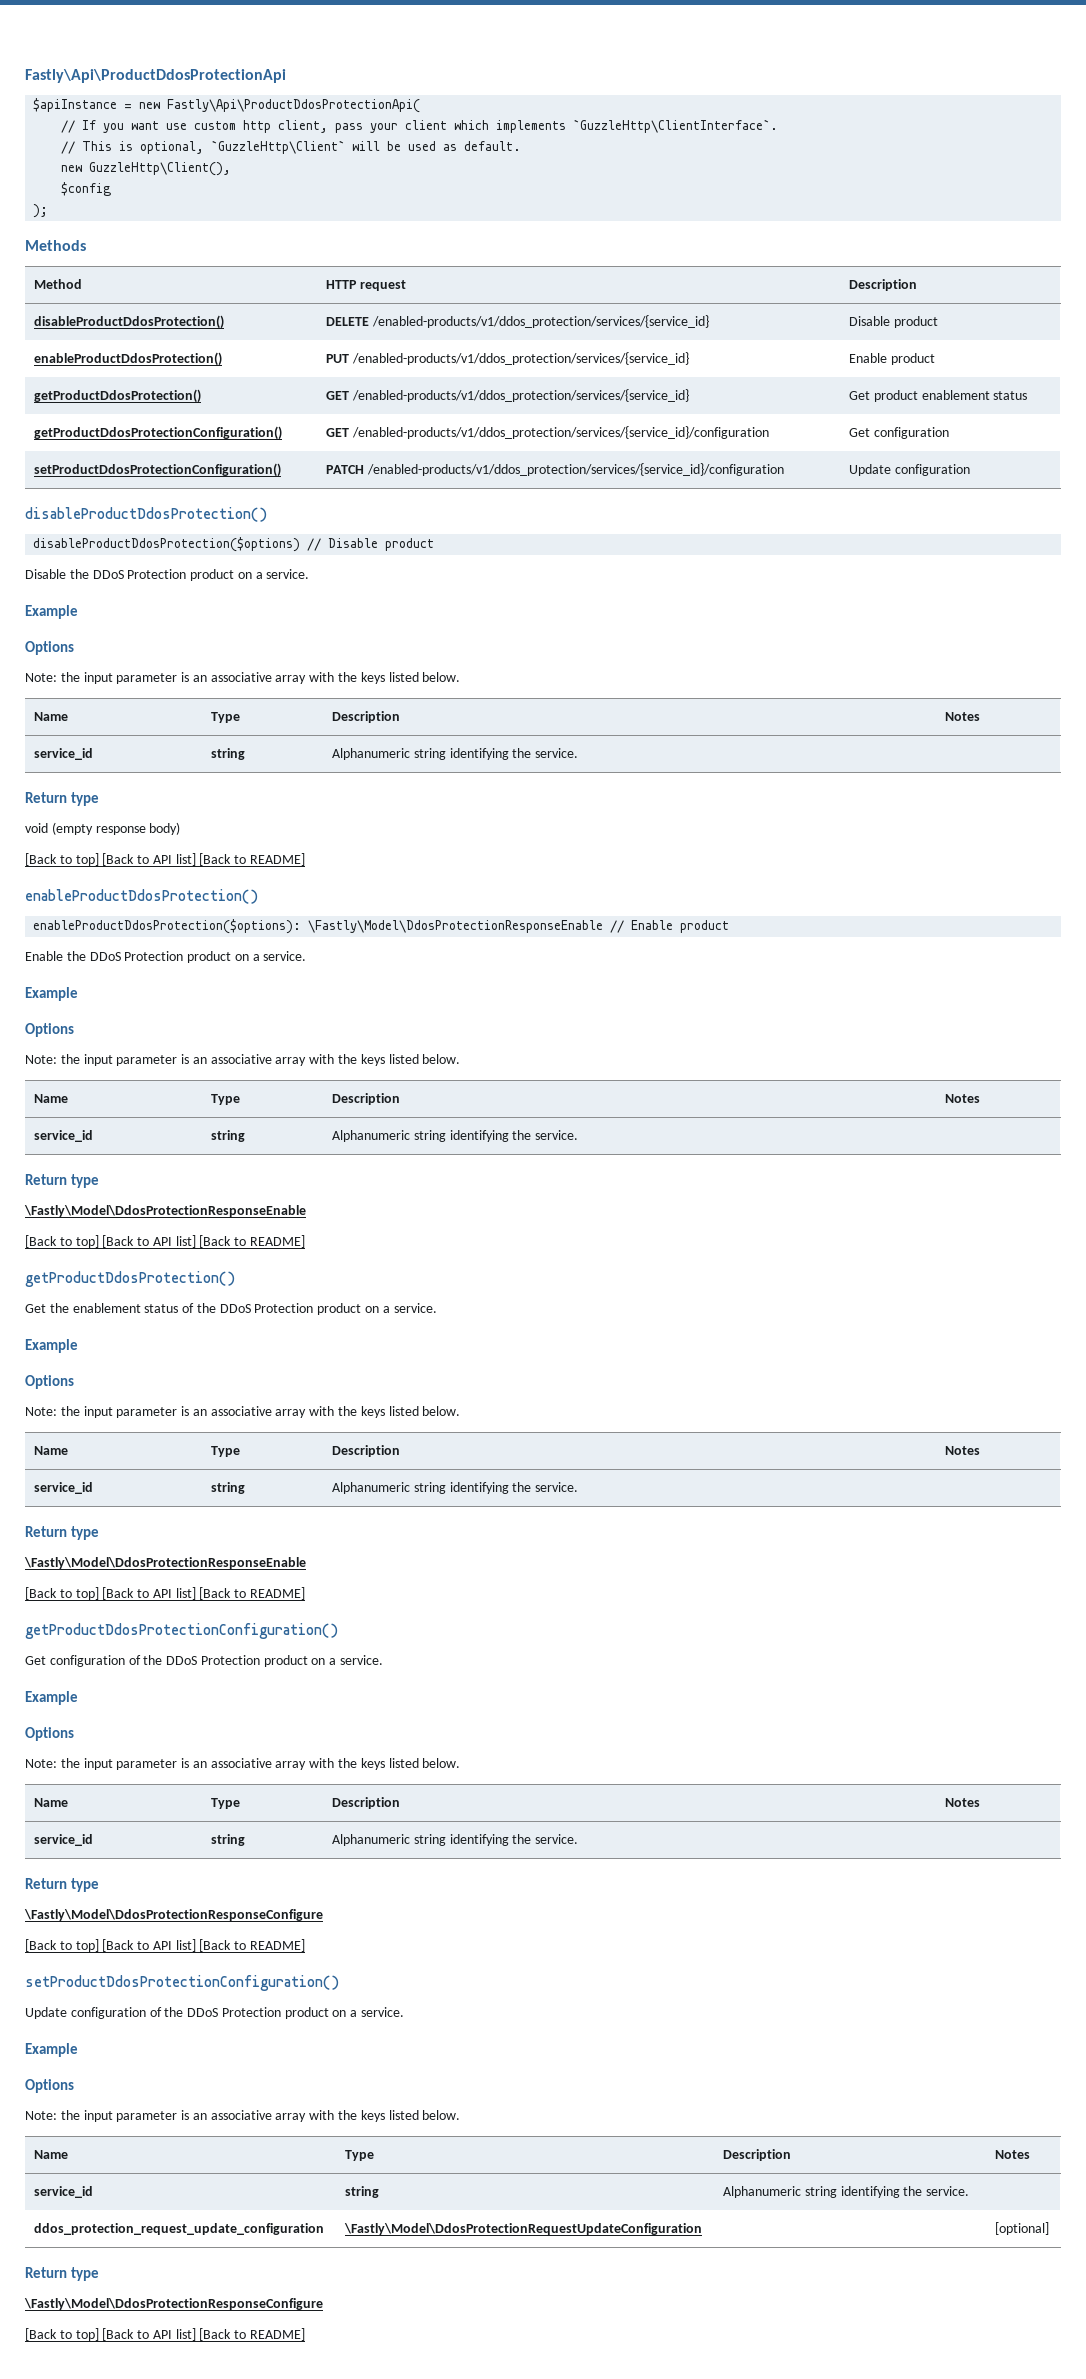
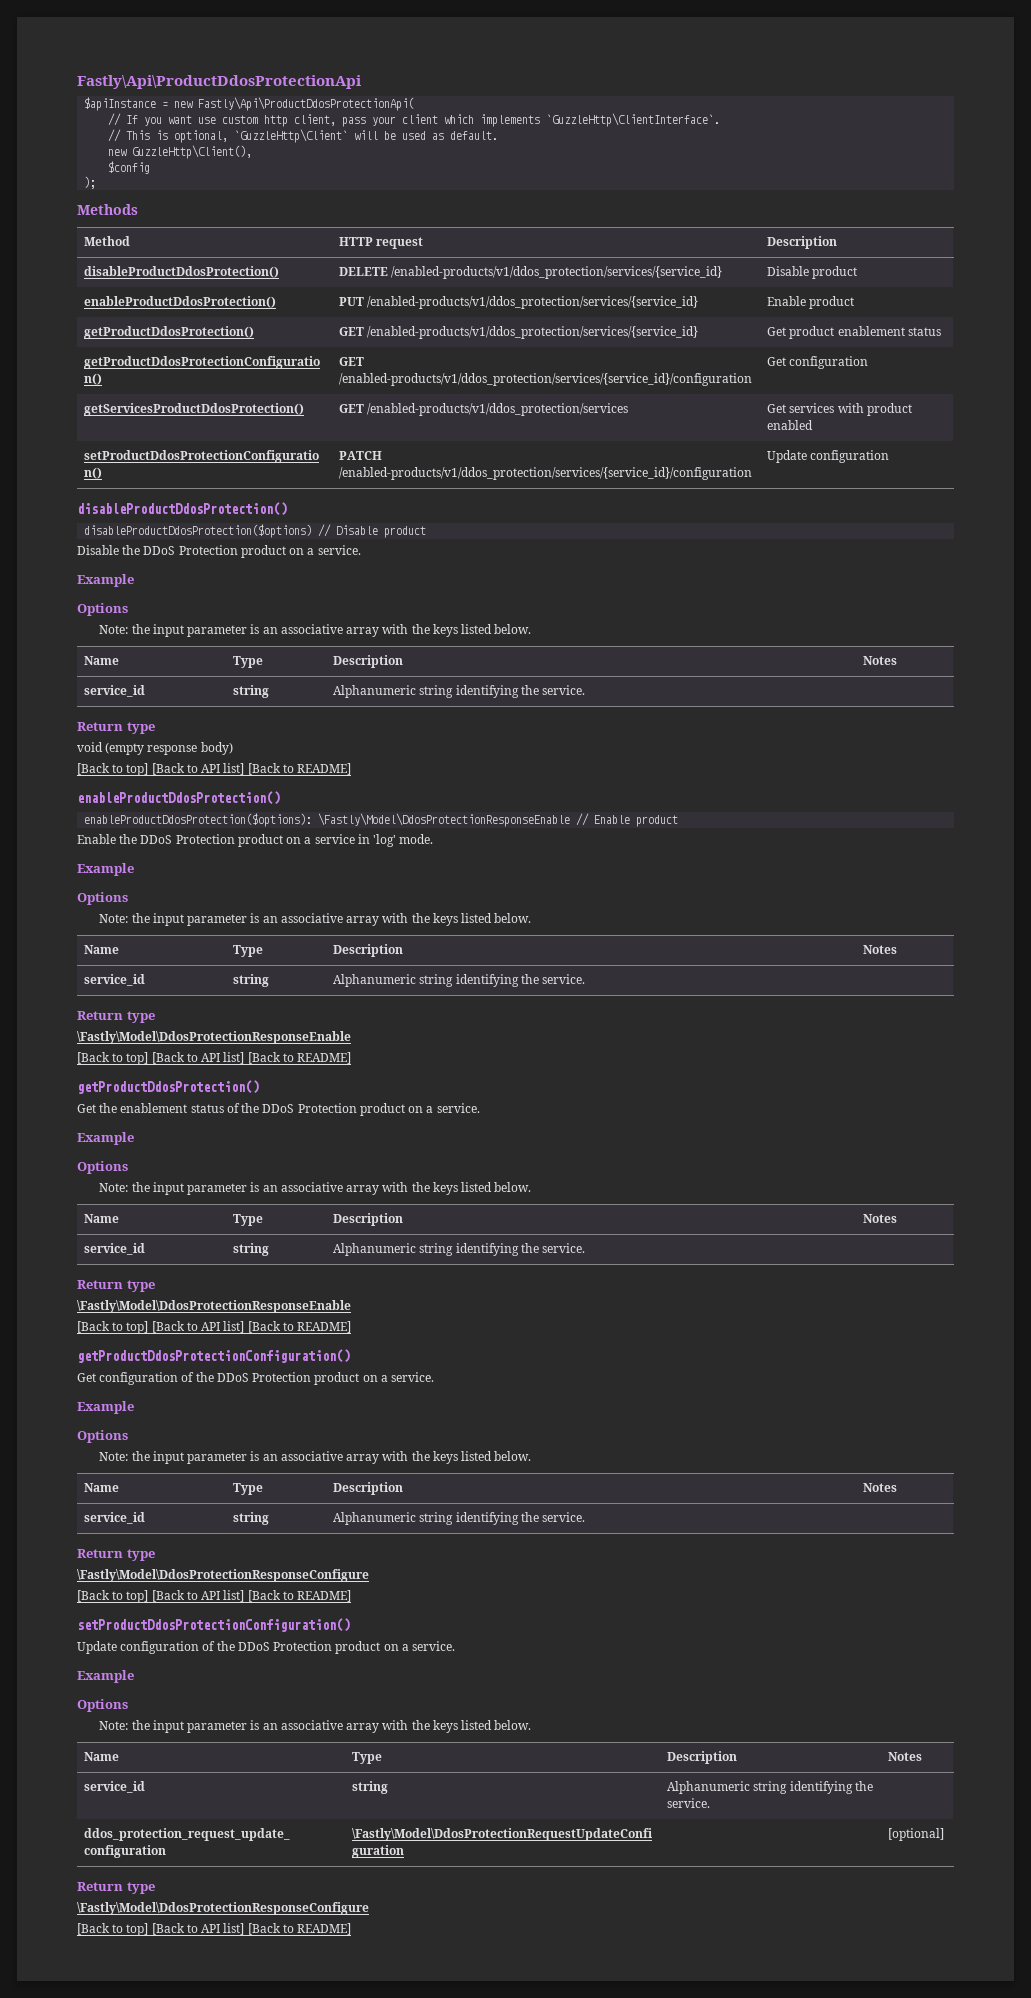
+ getServicesProductDdosProtection() | GET /enabled-products/v1/ddos_protection/services | Get services with product enabled
- Enable the DDoS Protection product on a service.
+ Enable the DDoS Protection product on a service in 'log' mode.

